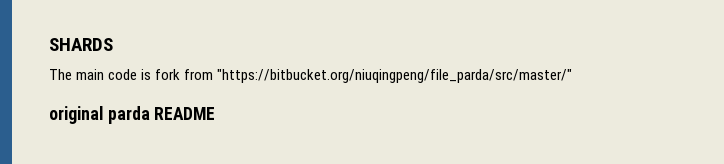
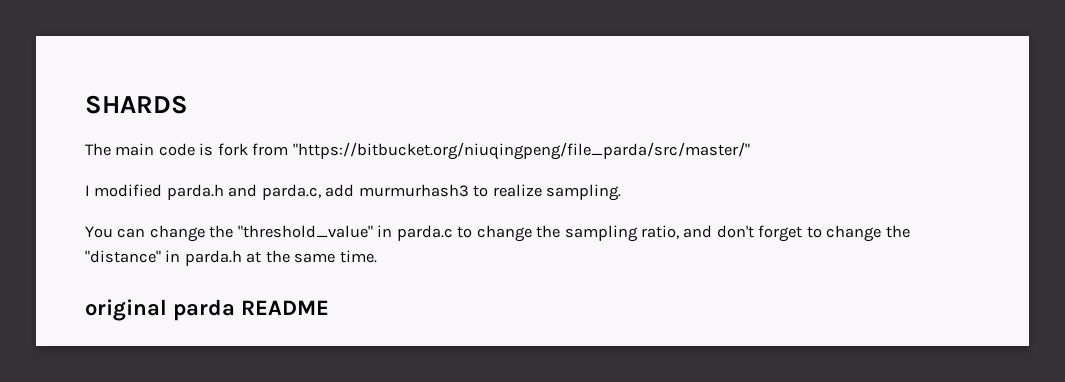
+ I modified parda.h and parda.c, add murmurhash3 to realize sampling.
+ You can change the "threshold_value" in parda.c to change the sampling ratio, and don't forget to change the "distance" in parda.h at the same time.

